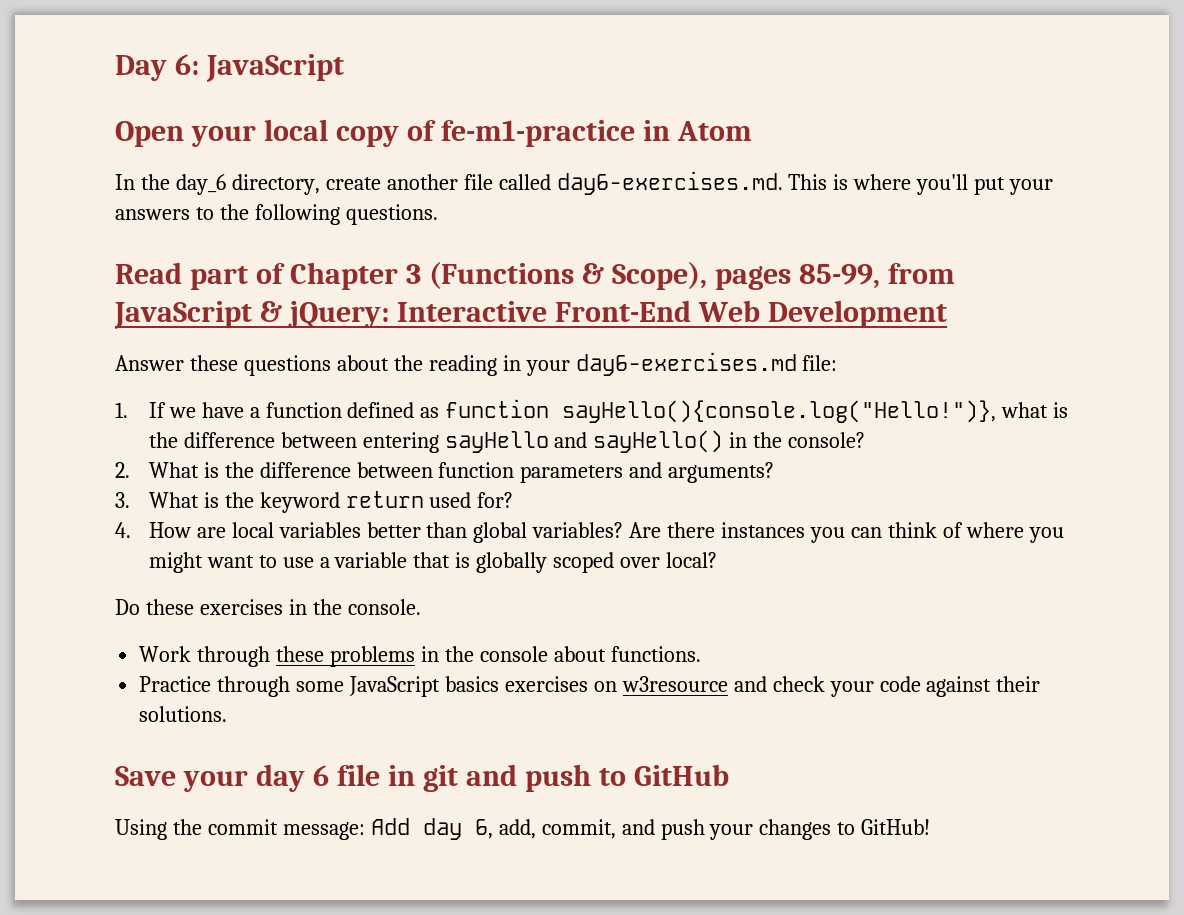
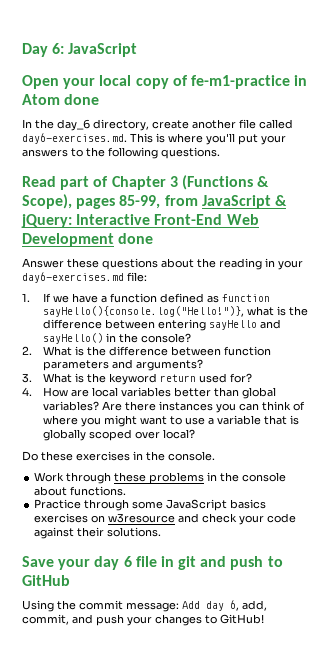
- Open your local copy of fe-m1-practice in Atom
+ Open your local copy of fe-m1-practice in Atom done
- Read part of Chapter 3 (Functions & Scope), pages 85-99, from JavaScript & jQuery: Interactive Front-End Web Development
+ Read part of Chapter 3 (Functions & Scope), pages 85-99, from JavaScript & jQuery: Interactive Front-End Web Development done

